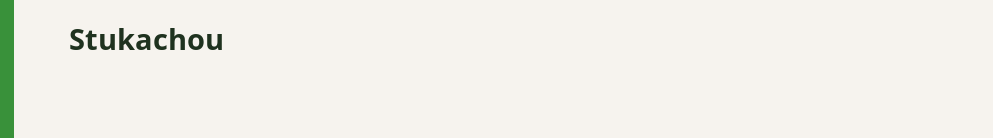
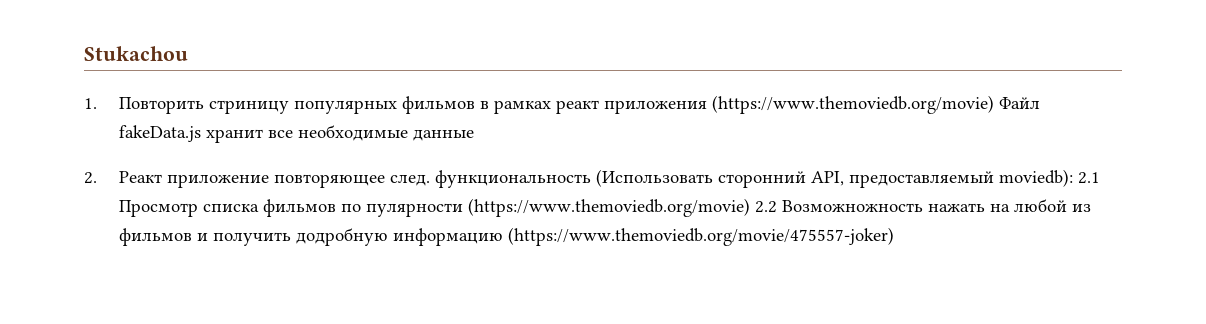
+ 1. Повторить стриницу популярных фильмов в рамках реакт приложения (https://www.themoviedb.org/movie) Файл fakeData.js хранит все необходимые данные
+ 2. Реакт приложение повторяющее след. функциональность (Использовать сторонний API, предоставляемый moviedb): 2.1 Просмотр списка фильмов по пулярности (https://www.themoviedb.org/movie) 2.2 Возможножность нажать на любой из фильмов и получить додробную информацию (https://www.themoviedb.org/movie/475557-joker)

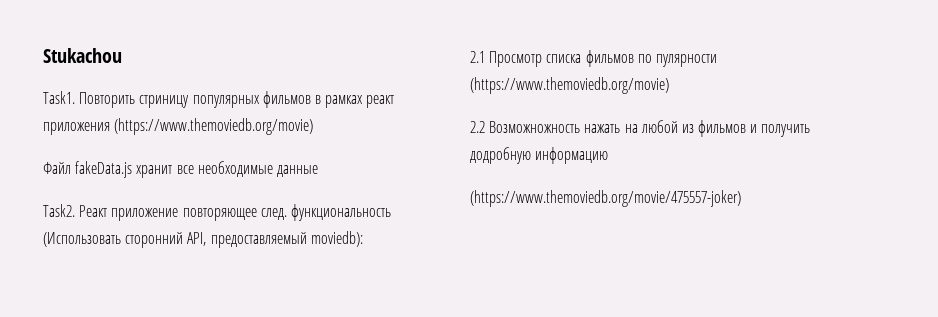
- 1. Повторить стриницу популярных фильмов в рамках реакт приложения (https://www.themoviedb.org/movie) Файл fakeData.js хранит все необходимые данные
+ Task1. Повторить стриницу популярных фильмов в рамках реакт приложения (https://www.themoviedb.org/movie)
+ Файл fakeData.js хранит все необходимые данные
- 2. Реакт приложение повторяющее след. функциональность (Использовать сторонний API, предоставляемый moviedb): 2.1 Просмотр списка фильмов по пулярности (https://www.themoviedb.org/movie) 2.2 Возможножность нажать на любой из фильмов и получить додробную информацию (https://www.themoviedb.org/movie/475557-joker)
+ Task2. Реакт приложение повторяющее след. функциональность (Использовать сторонний API, предоставляемый moviedb):
+ 2.1 Просмотр списка фильмов по пулярности (https://www.themoviedb.org/movie)
+ 2.2 Возможножность нажать на любой из фильмов и получить додробную информацию
+ (https://www.themoviedb.org/movie/475557-joker)

